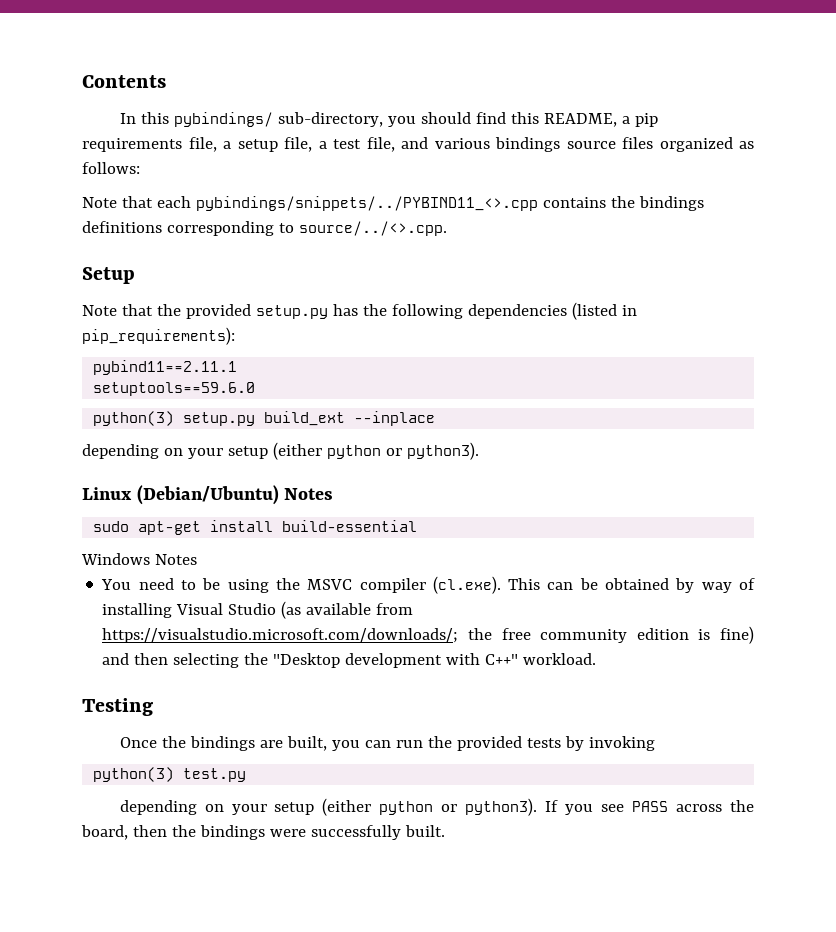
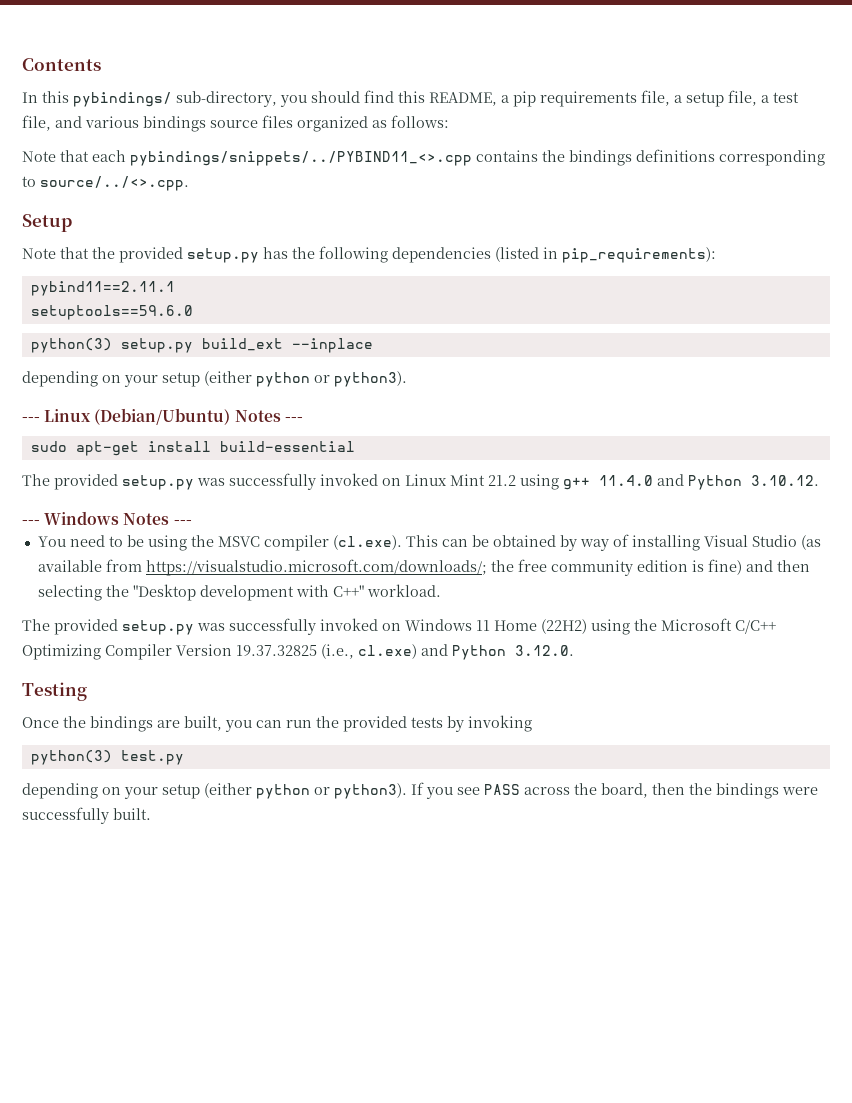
- Linux (Debian/Ubuntu) Notes
+ --- Linux (Debian/Ubuntu) Notes ---
- Windows Notes
+ The provided setup.py was successfully invoked on Linux Mint 21.2 using g++ 11.4.0 and Python 3.10.12.
+ --- Windows Notes ---
+ The provided setup.py was successfully invoked on Windows 11 Home (22H2) using the Microsoft C/C++ Optimizing Compiler Version 19.37.32825 (i.e., cl.exe) and Python 3.12.0.

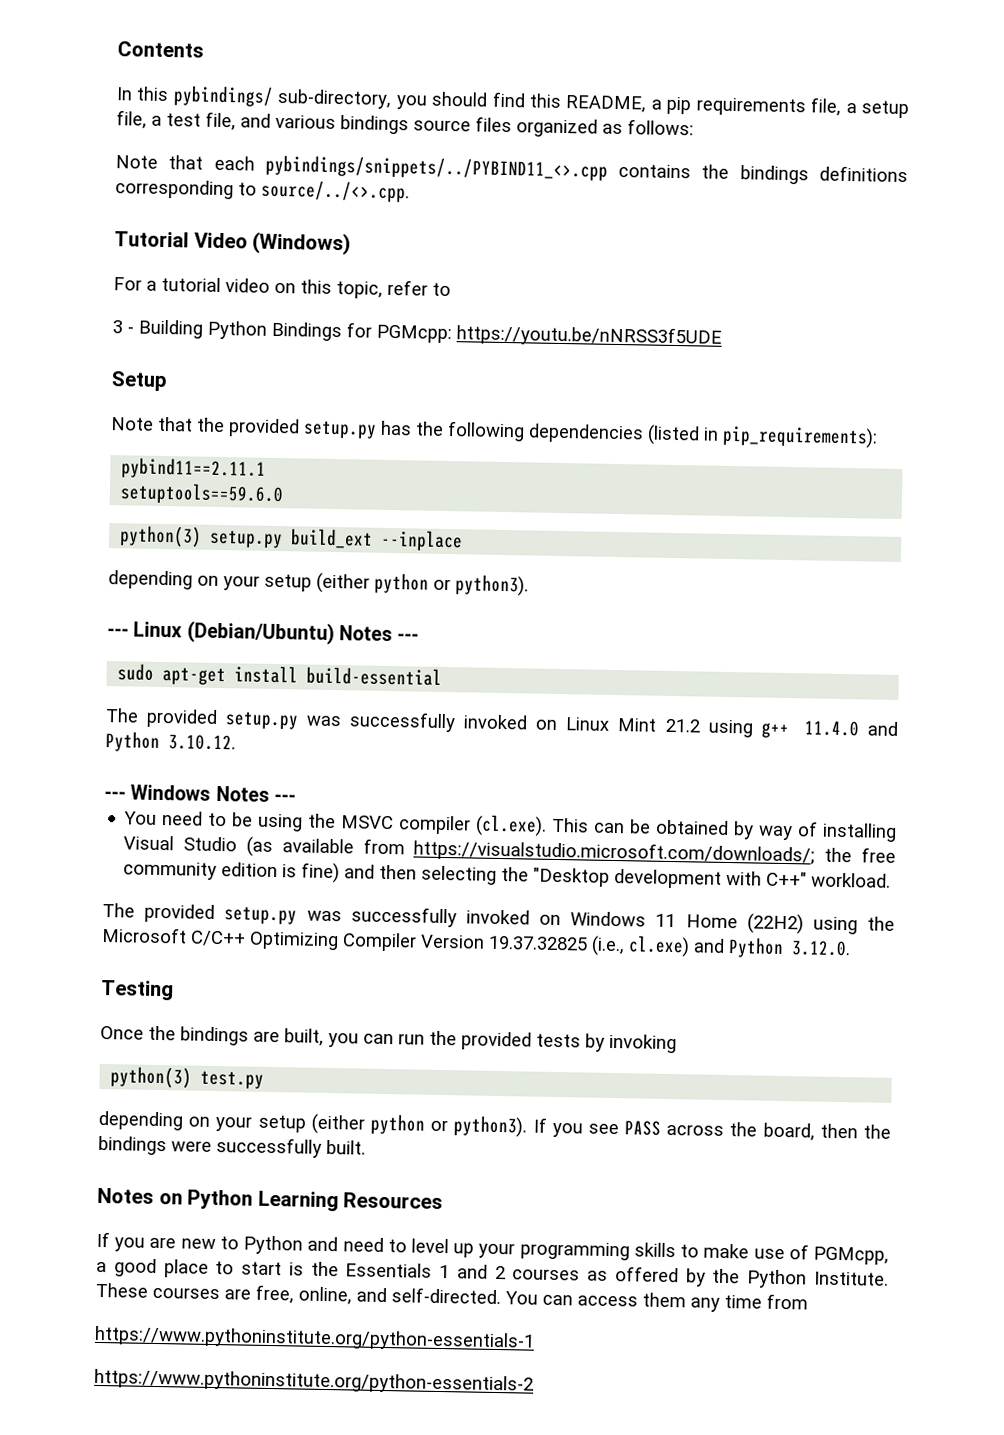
+ Tutorial Video (Windows)
+ For a tutorial video on this topic, refer to
+ 3 - Building Python Bindings for PGMcpp: https://youtu.be/nNRSS3f5UDE
+ Notes on Python Learning Resources
+ If you are new to Python and need to level up your programming skills to make use of PGMcpp, a good place to start is the Essentials 1 and 2 courses as offered by the Python Institute. These courses are free, online, and self-directed. You can access them any time from
+ https://www.pythoninstitute.org/python-essentials-1
+ https://www.pythoninstitute.org/python-essentials-2

